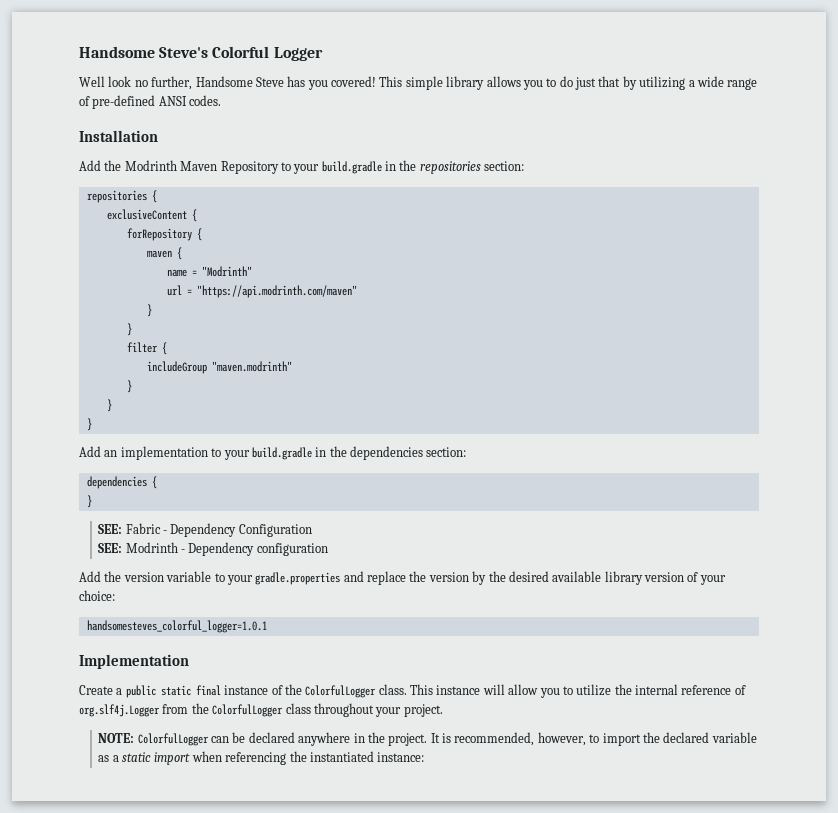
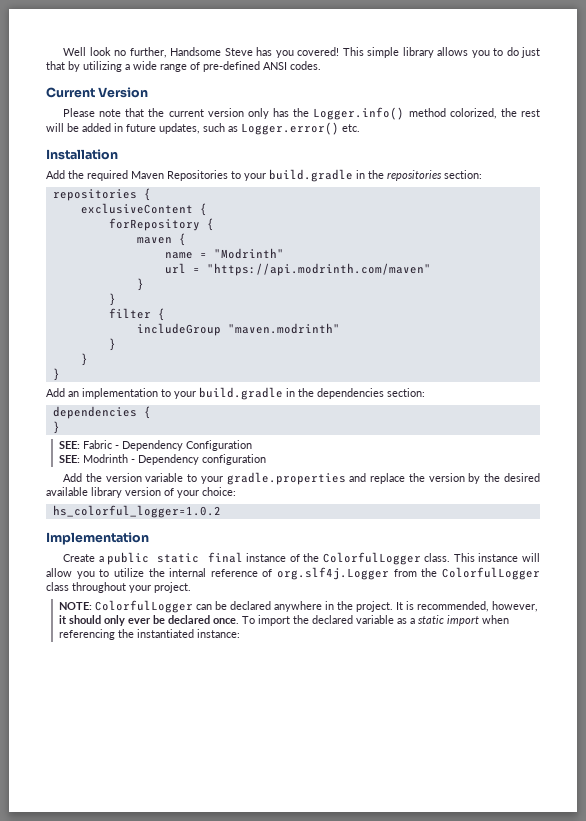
- Handsome Steve's Colorful Logger
+ Current Version
+ Please note that the current version only has the Logger.info() method colorized, the rest will be added in future updates, such as Logger.error() etc.
- Add the Modrinth Maven Repository to your build.gradle in the repositories section:
+ Add the required Maven Repositories to your build.gradle in the repositories section:
- handsomesteves_colorful_logger=1.0.1
+ hs_colorful_logger=1.0.2
- It is recommended, however, to import the declared variable as a static import when referencing the instantiated instance:
+ It is recommended, however, it should only ever be declared once. To import the declared variable as a static import when referencing the instantiated instance:

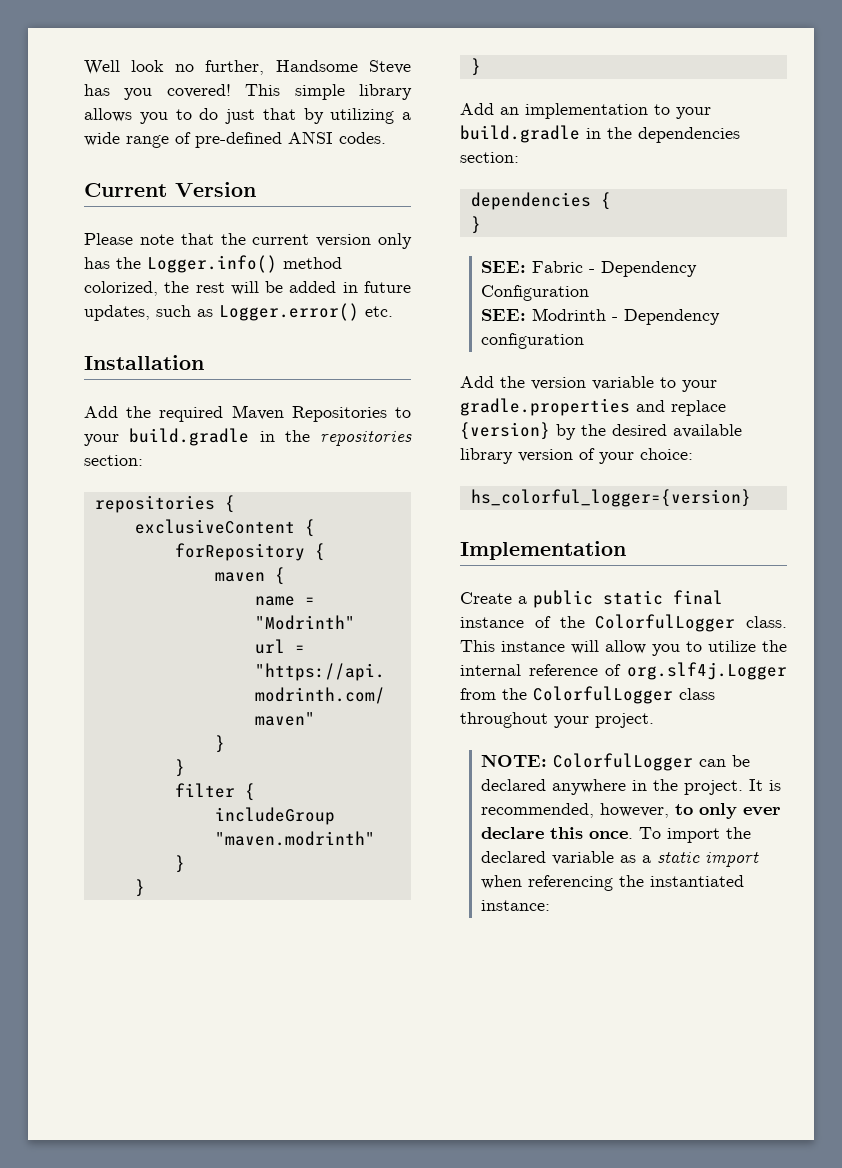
- Add the version variable to your gradle.properties and replace the version by the desired available library version of your choice:
+ Add the version variable to your gradle.properties and replace {version} by the desired available library version of your choice:
- hs_colorful_logger=1.0.2
+ hs_colorful_logger={version}
- It is recommended, however, it should only ever be declared once.
+ It is recommended, however, to only ever declare this once.

